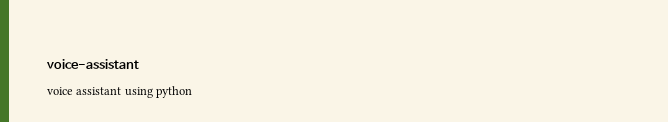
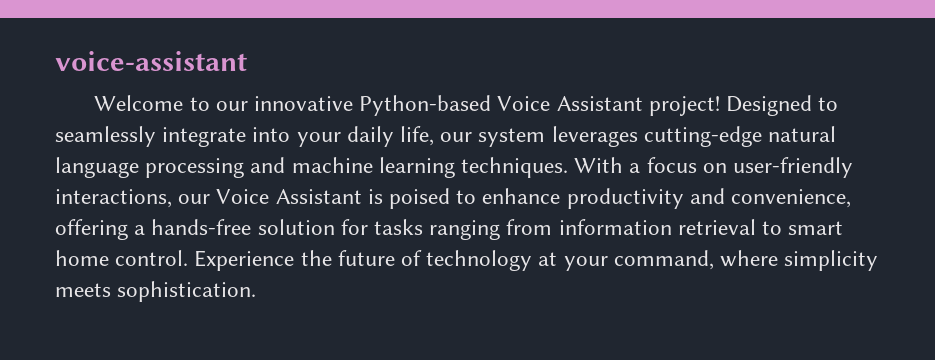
- voice assistant using python
+ Welcome to our innovative Python-based Voice Assistant project! Designed to seamlessly integrate into your daily life, our system leverages cutting-edge natural language processing and machine learning techniques. With a focus on user-friendly interactions, our Voice Assistant is poised to enhance productivity and convenience, offering a hands-free solution for tasks ranging from information retrieval to smart home control. Experience the future of technology at your command, where simplicity meets sophistication.

